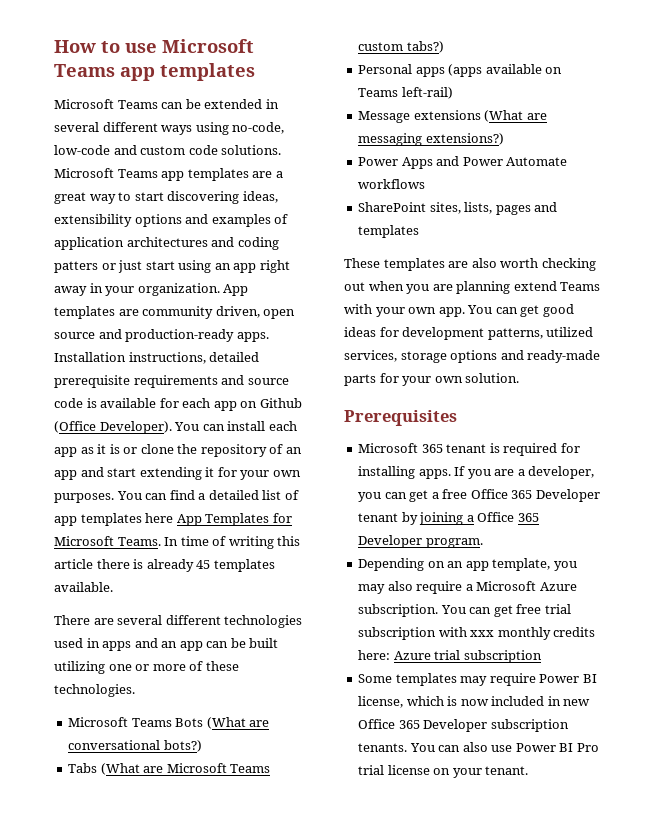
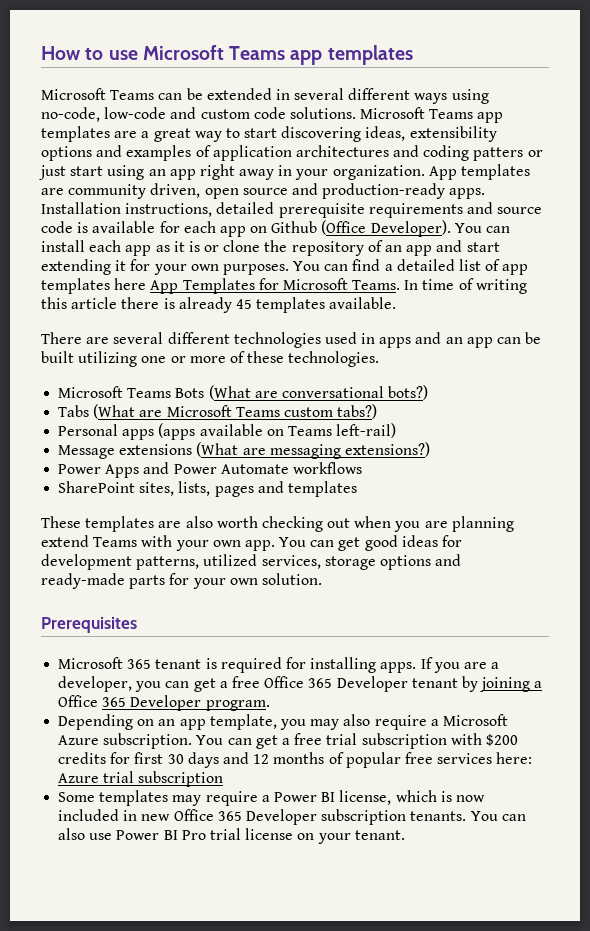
- You can get free trial subscription with xxx monthly credits here: Azure trial subscription
+ You can get a free trial subscription with $200 credits for first 30 days and 12 months of popular free services here: Azure trial subscription
- Some templates may require Power BI license, which is now included in new Office 365 Developer subscription tenants.
+ Some templates may require a Power BI license, which is now included in new Office 365 Developer subscription tenants.

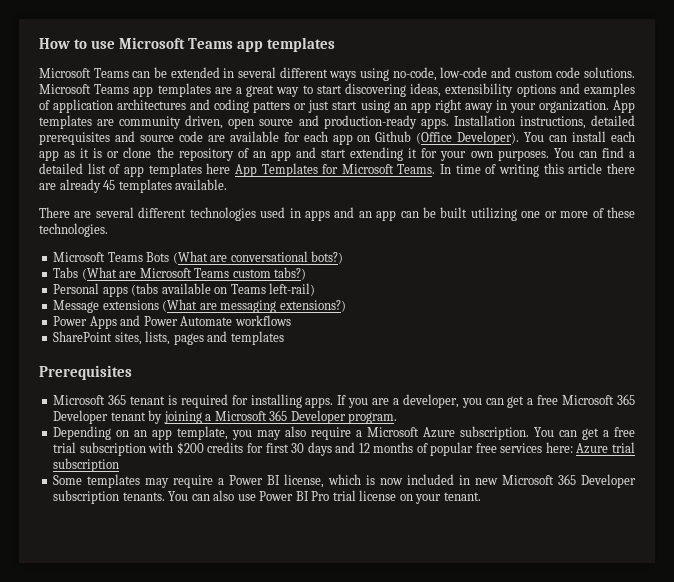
- Installation instructions, detailed prerequisite requirements and source code is available for each app on Github (Office Developer).
+ Installation instructions, detailed prerequisites and source code are available for each app on Github (Office Developer).
- In time of writing this article there is already 45 templates available.
+ In time of writing this article there are already 45 templates available.
- Personal apps (apps available on Teams left-rail)
+ Personal apps (tabs available on Teams left-rail)
- These templates are also worth checking out when you are planning extend Teams with your own app. You can get good ideas for development patterns, utilized services, storage options and ready-made parts for your own solution.
- If you are a developer, you can get a free Office 365 Developer tenant by joining a Office 365 Developer program.
+ If you are a developer, you can get a free Microsoft 365 Developer tenant by joining a Microsoft 365 Developer program.
- Some templates may require a Power BI license, which is now included in new Office 365 Developer subscription tenants.
+ Some templates may require a Power BI license, which is now included in new Microsoft 365 Developer subscription tenants.

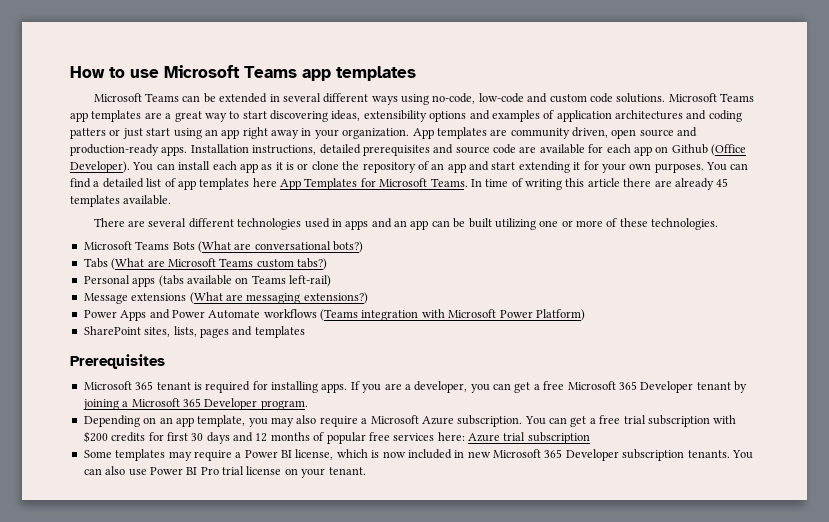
- Power Apps and Power Automate workflows
+ Power Apps and Power Automate workflows (Teams integration with Microsoft Power Platform)

